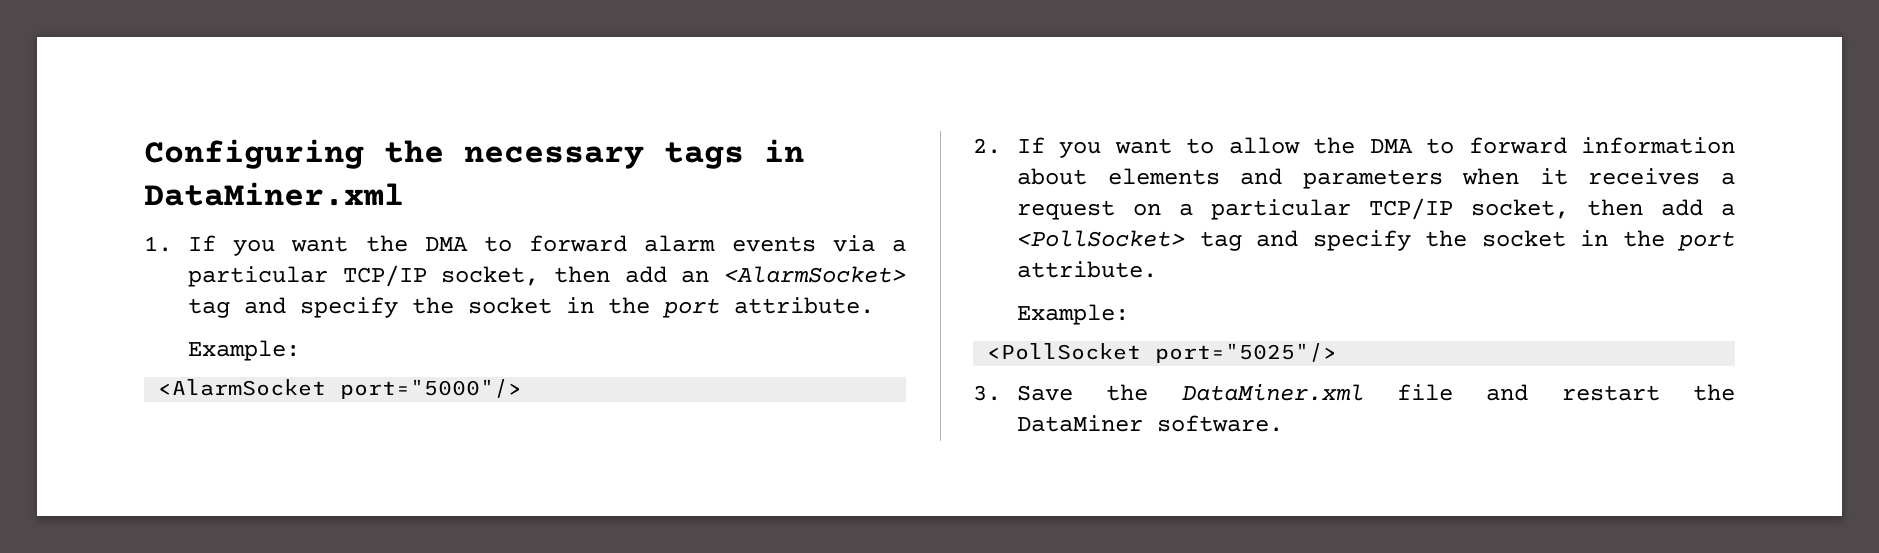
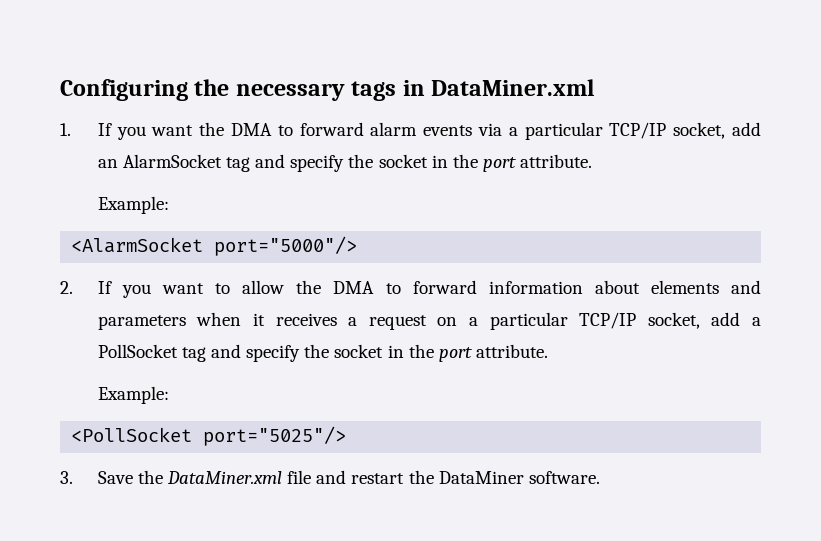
- 1. If you want the DMA to forward alarm events via a particular TCP/IP socket, then add an <AlarmSocket> tag and specify the socket in the port attribute.
+ 1. If you want the DMA to forward alarm events via a particular TCP/IP socket, add an AlarmSocket tag and specify the socket in the port attribute.
- 2. If you want to allow the DMA to forward information about elements and parameters when it receives a request on a particular TCP/IP socket, then add a <PollSocket> tag and specify the socket in the port attribute.
+ 2. If you want to allow the DMA to forward information about elements and parameters when it receives a request on a particular TCP/IP socket, add a PollSocket tag and specify the socket in the port attribute.

